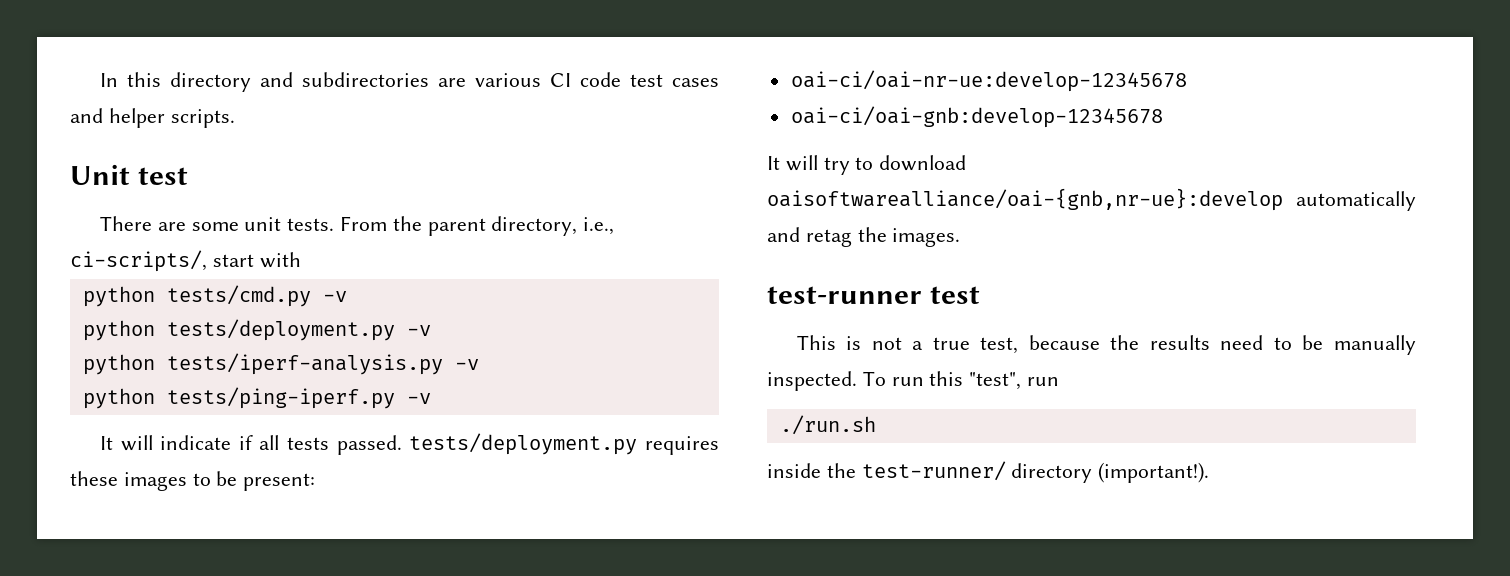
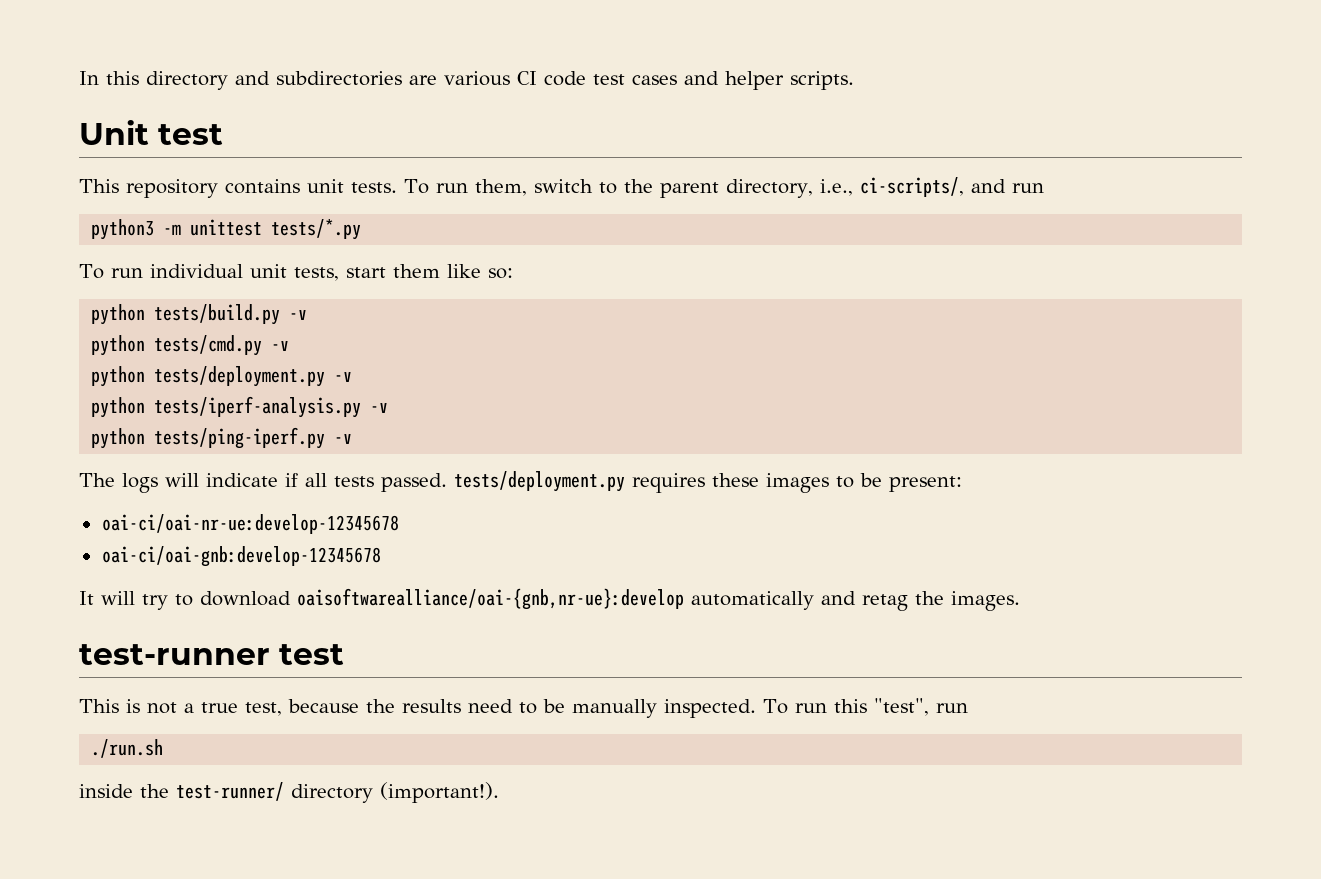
- There are some unit tests. From the parent directory, i.e., ci-scripts/, start with
+ This repository contains unit tests. To run them, switch to the parent directory, i.e., ci-scripts/, and run
+ python3 -m unittest tests/*.py
+ To run individual unit tests, start them like so:
+ python tests/build.py -v
- It will indicate if all tests passed. tests/deployment.py requires these images to be present:
+ The logs will indicate if all tests passed. tests/deployment.py requires these images to be present:

